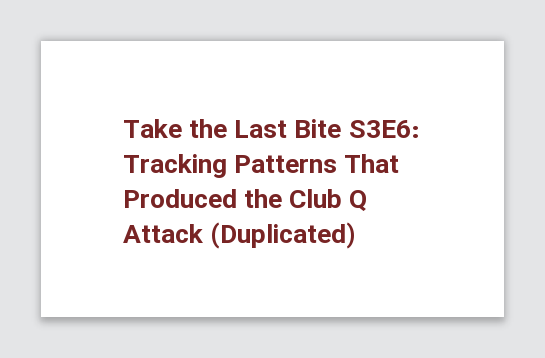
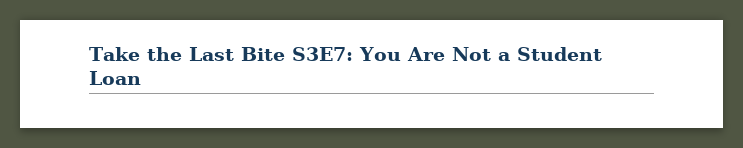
- Take the Last Bite S3E6: Tracking Patterns That Produced the Club Q Attack (Duplicated)
+ Take the Last Bite S3E7: You Are Not a Student Loan

